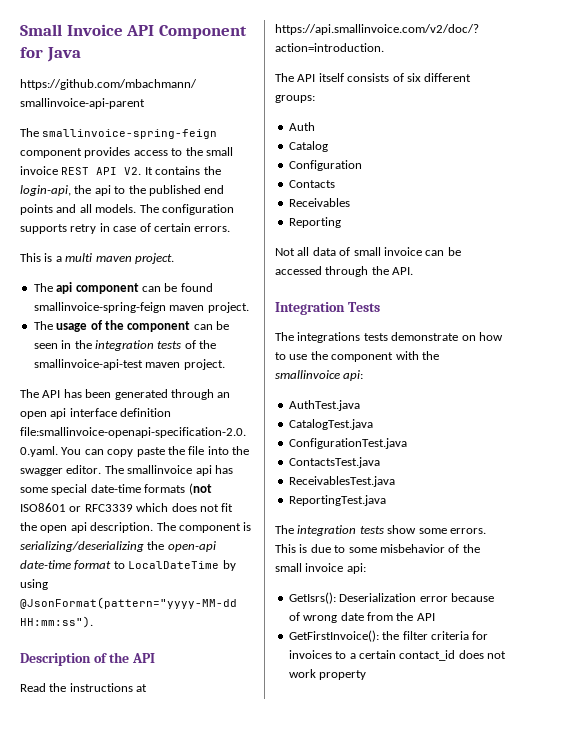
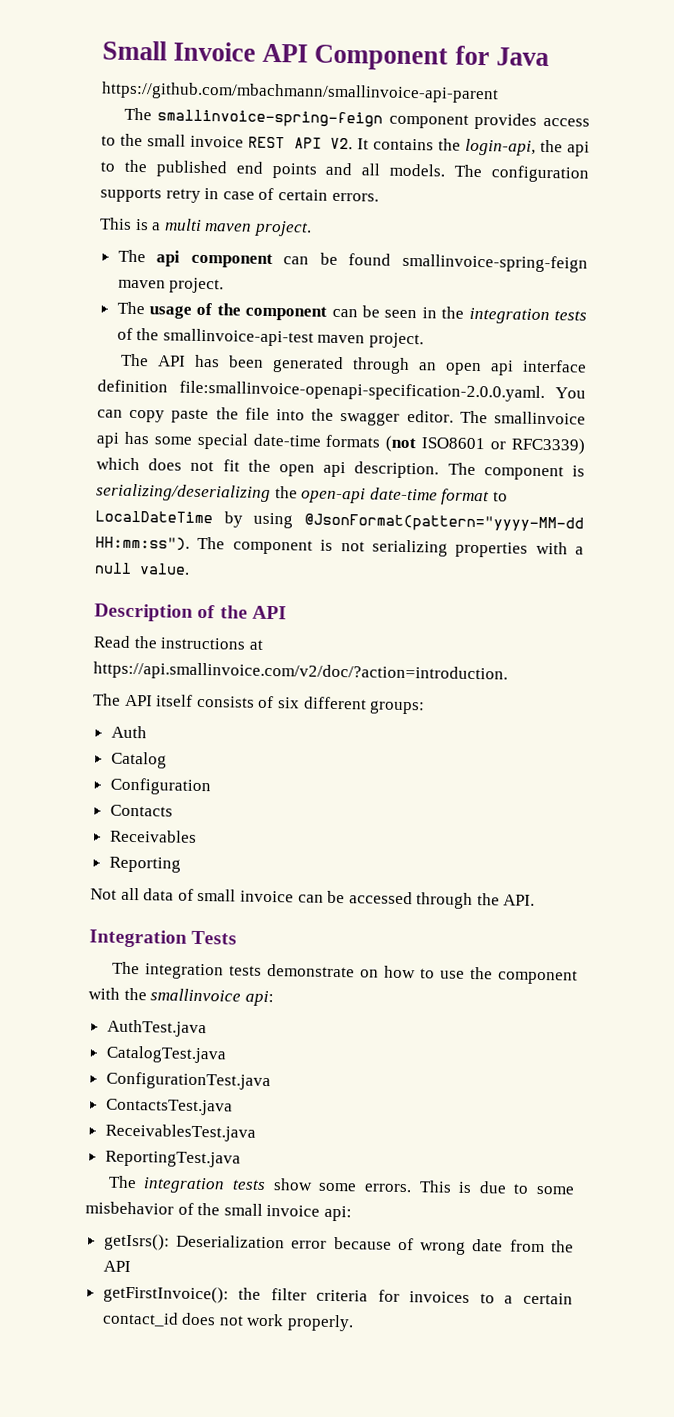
- The smallinvoice api has some special date-time formats (not ISO8601 or RFC3339 which does not fit the open api description.
+ The smallinvoice api has some special date-time formats (not ISO8601 or RFC3339) which does not fit the open api description.
+ The component is not serializing properties with a null value.
- The integrations tests demonstrate on how to use the component with the smallinvoice api:
+ The integration tests demonstrate on how to use the component with the smallinvoice api:
- GetIsrs(): Deserialization error because of wrong date from the API
+ getIsrs(): Deserialization error because of wrong date from the API
- GetFirstInvoice(): the filter criteria for invoices to a certain contact_id does not work property
+ getFirstInvoice(): the filter criteria for invoices to a certain contact_id does not work properly.

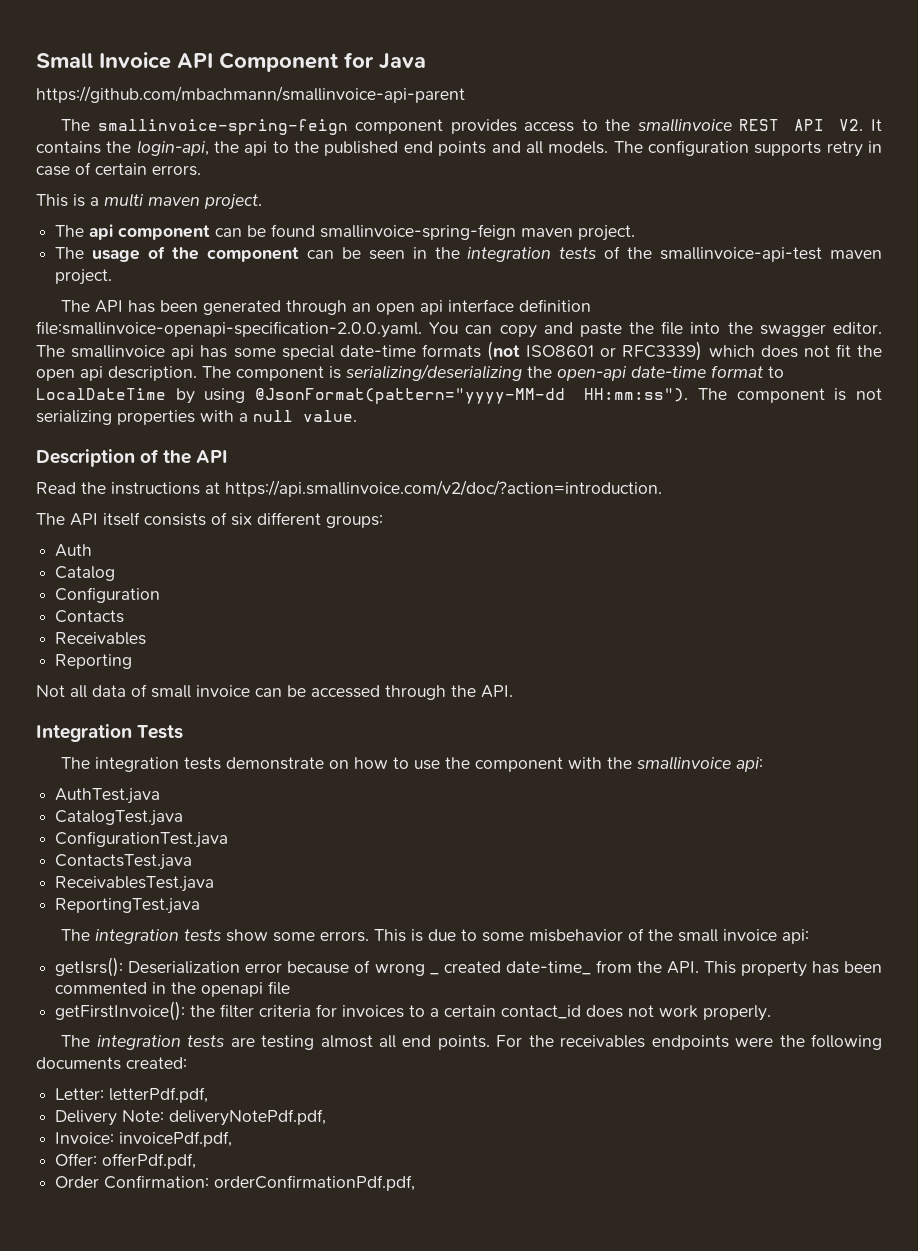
- The smallinvoice-spring-feign component provides access to the small invoice REST API V2. It contains the login-api, the api to the published end points and all models.
+ The smallinvoice-spring-feign component provides access to the smallinvoice REST API V2. It contains the login-api, the api to the published end points and all models.
- The API has been generated through an open api interface definition file:smallinvoice-openapi-specification-2.0.0.yaml. You can copy paste the file into the swagger editor.
+ The API has been generated through an open api interface definition file:smallinvoice-openapi-specification-2.0.0.yaml. You can copy and paste the file into the swagger editor.
- getIsrs(): Deserialization error because of wrong date from the API
+ getIsrs(): Deserialization error because of wrong _ created date-time_ from the API. This property has been commented in the openapi file
+ The integration tests are testing almost all end points. For the receivables endpoints were the following documents created:
+ Letter: letterPdf.pdf,
+ Delivery Note: deliveryNotePdf.pdf,
+ Invoice: invoicePdf.pdf,
+ Offer: offerPdf.pdf,
+ Order Confirmation: orderConfirmationPdf.pdf,

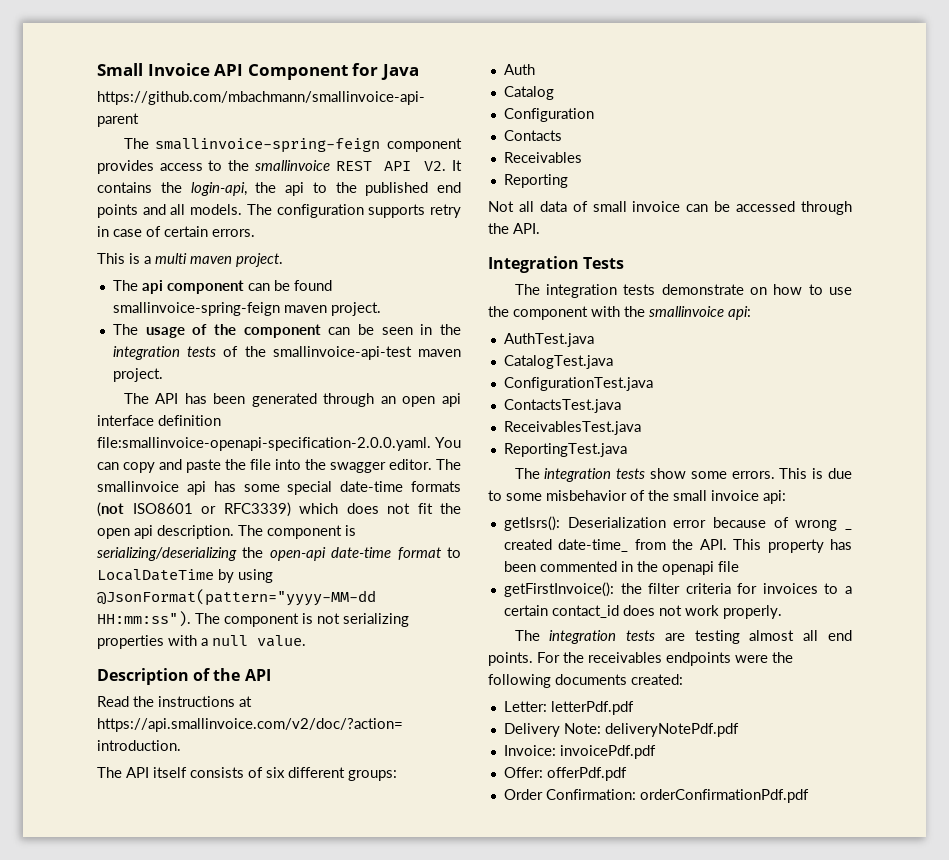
- Letter: letterPdf.pdf,
+ Letter: letterPdf.pdf
- Delivery Note: deliveryNotePdf.pdf,
+ Delivery Note: deliveryNotePdf.pdf
- Invoice: invoicePdf.pdf,
+ Invoice: invoicePdf.pdf
- Offer: offerPdf.pdf,
+ Offer: offerPdf.pdf
- Order Confirmation: orderConfirmationPdf.pdf,
+ Order Confirmation: orderConfirmationPdf.pdf

